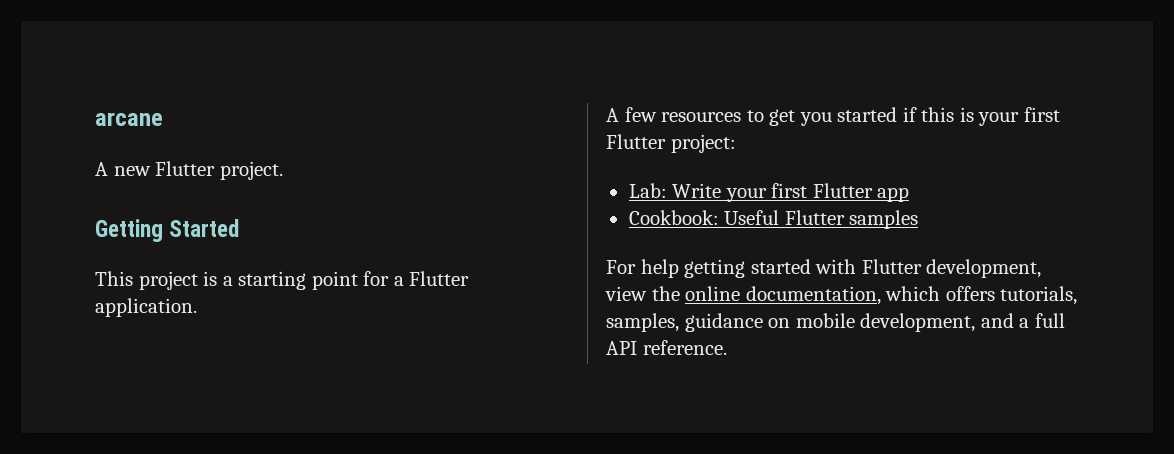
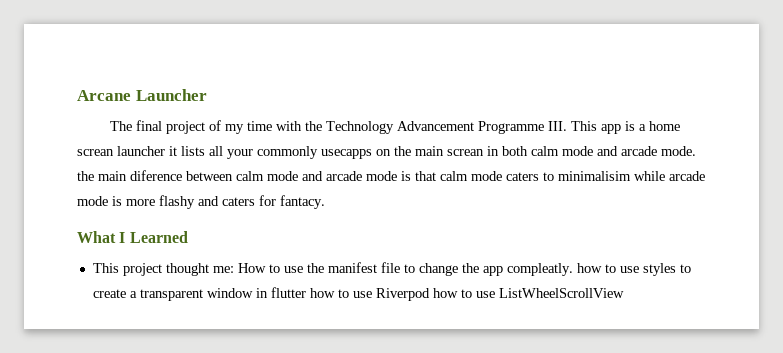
- arcane
- A new Flutter project.
- Getting Started
- This project is a starting point for a Flutter application.
- A few resources to get you started if this is your first Flutter project:
- Lab: Write your first Flutter app
- Cookbook: Useful Flutter samples
- For help getting started with Flutter development, view the online documentation, which offers tutorials, samples, guidance on mobile development, and a full API reference.
+ Arcane Launcher
+ The final project of my time with the Technology Advancement Programme III. This app is a home screan launcher it lists all your commonly usecapps on the main screan in both calm mode and arcade mode. the main diference between calm mode and arcade mode is that calm mode caters to minimalisim while arcade mode is more flashy and caters for fantacy.
+ What I Learned
+ This project thought me: How to use the manifest file to change the app compleatly. how to use styles to create a transparent window in flutter how to use Riverpod how to use ListWheelScrollView

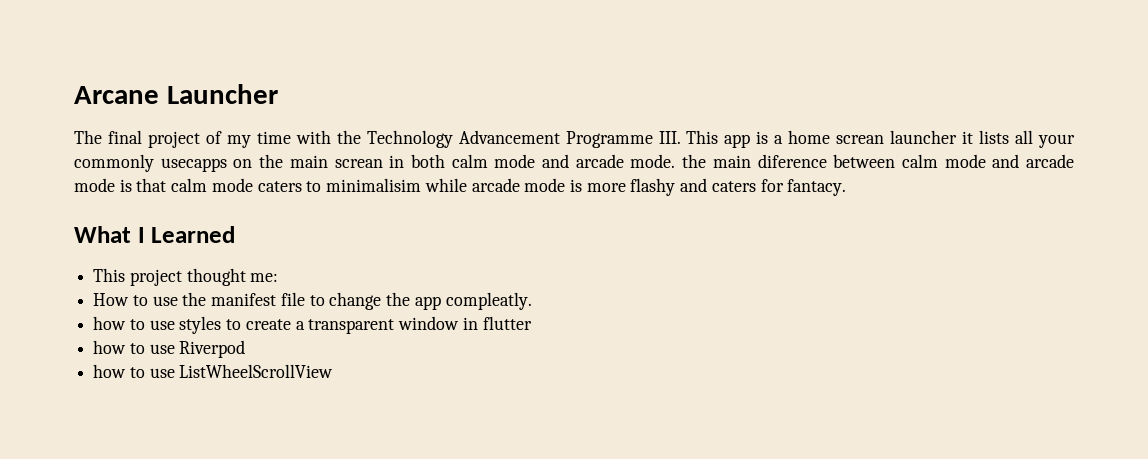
- This project thought me: How to use the manifest file to change the app compleatly. how to use styles to create a transparent window in flutter how to use Riverpod how to use ListWheelScrollView
+ This project thought me:
+ How to use the manifest file to change the app compleatly.
+ how to use styles to create a transparent window in flutter
+ how to use Riverpod
+ how to use ListWheelScrollView

